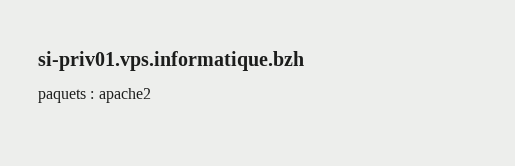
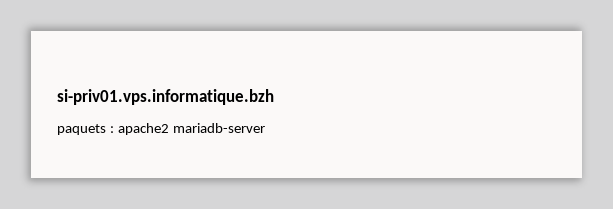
- paquets : apache2
+ paquets : apache2 mariadb-server

